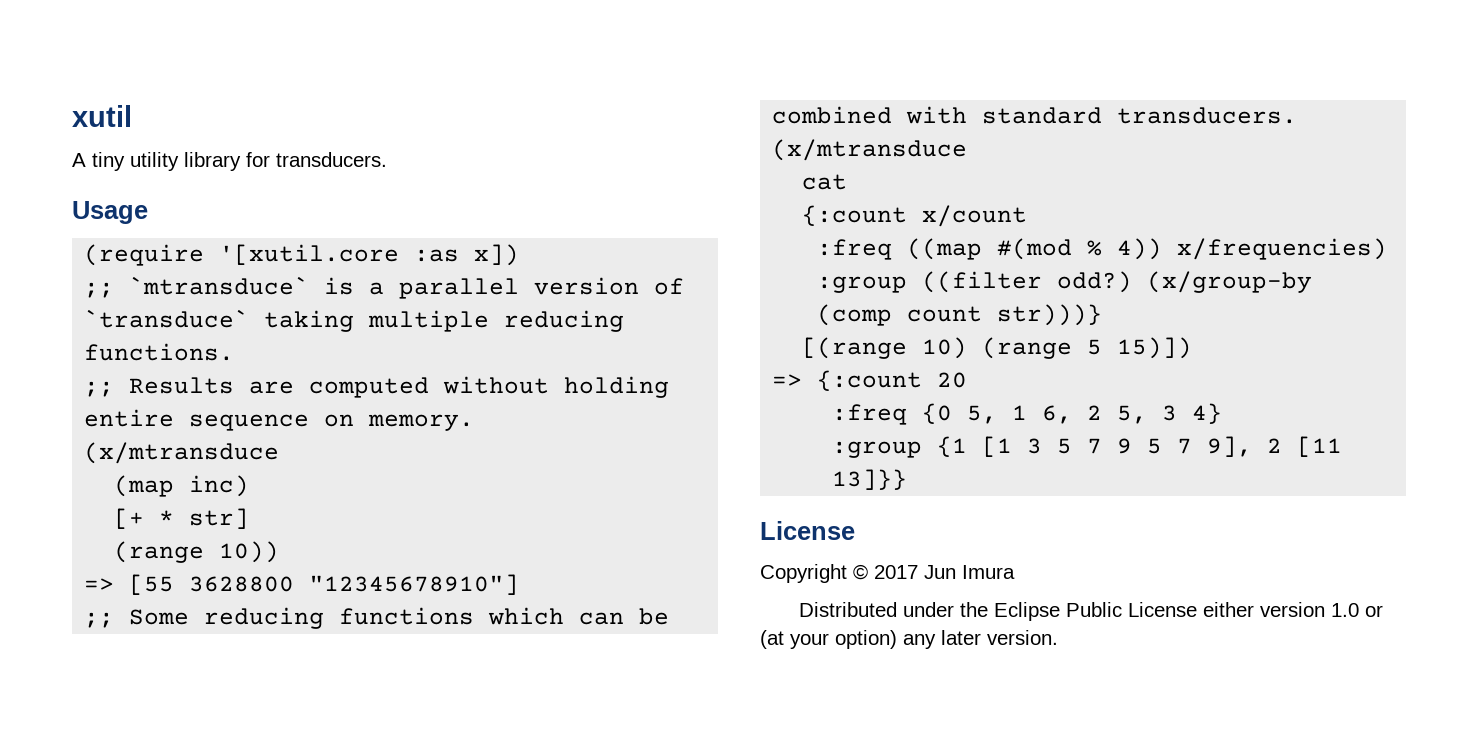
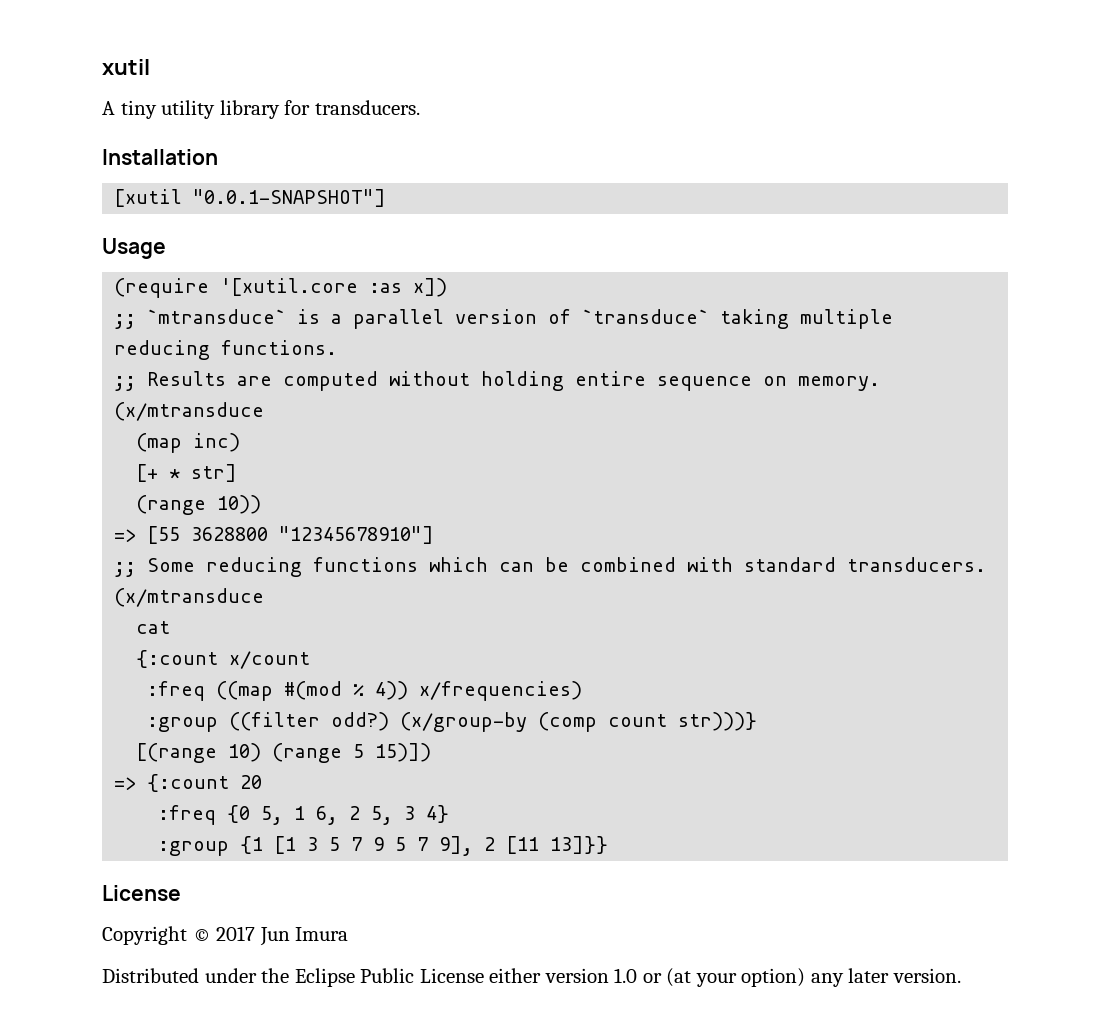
+ Installation
+ [xutil "0.0.1-SNAPSHOT"]

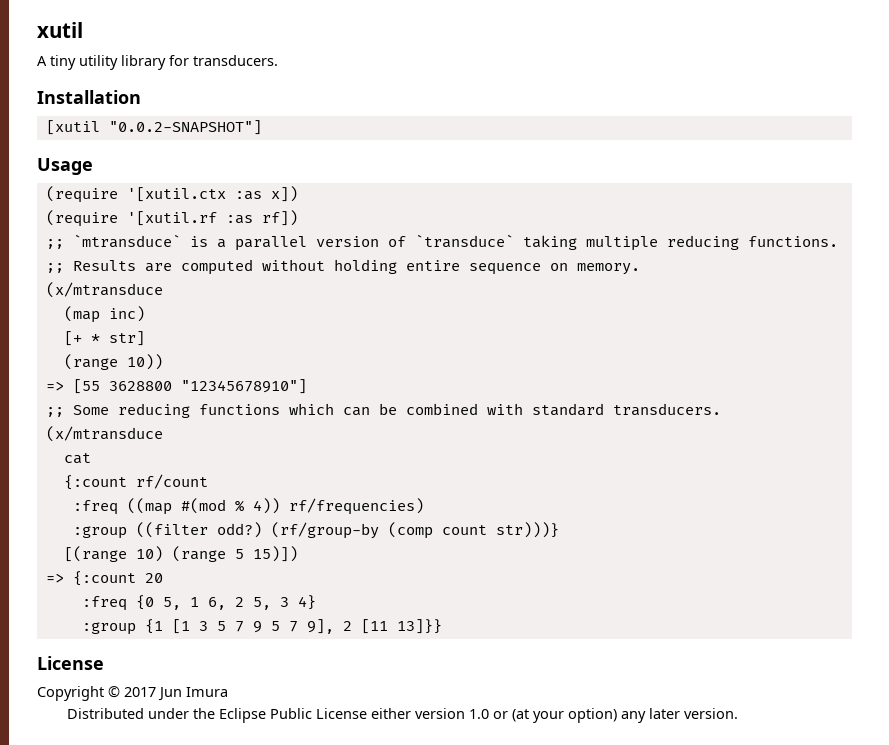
- [xutil "0.0.1-SNAPSHOT"]
+ [xutil "0.0.2-SNAPSHOT"]
- (require '[xutil.core :as x])
+ (require '[xutil.ctx :as x])
+ (require '[xutil.rf :as rf])
- {:count x/count
+ {:count rf/count
- :freq ((map #(mod % 4)) x/frequencies)
+ :freq ((map #(mod % 4)) rf/frequencies)
- (x/group-by (comp count str)))}
+ (rf/group-by (comp count str)))}

